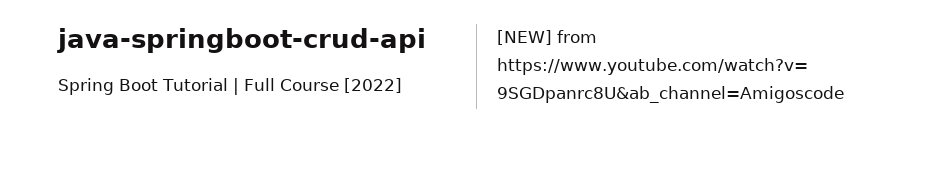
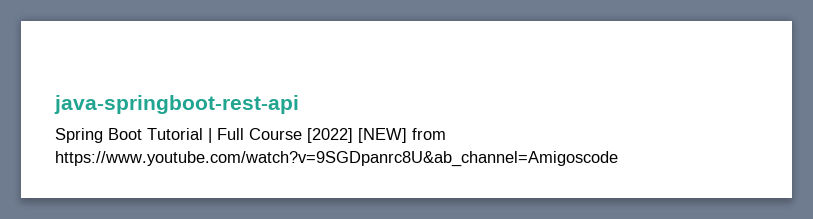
- java-springboot-crud-api
+ java-springboot-rest-api

